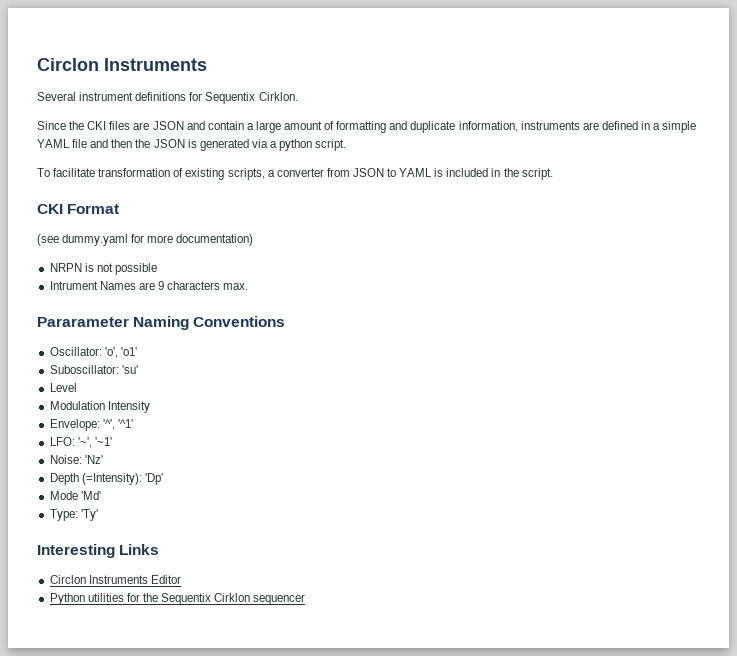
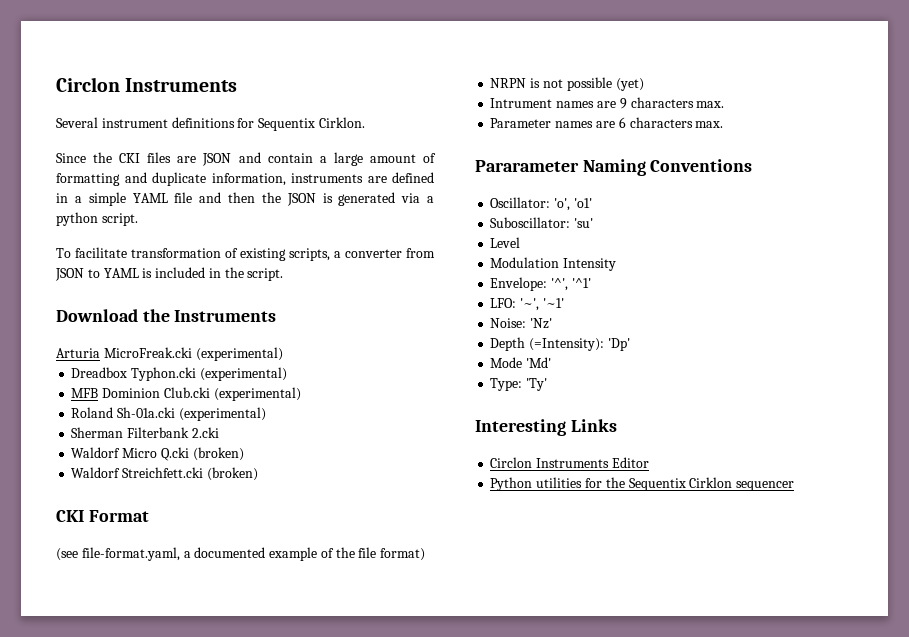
+ Download the Instruments
+ Arturia MicroFreak.cki (experimental)
+ Dreadbox Typhon.cki (experimental)
+ MFB Dominion Club.cki (experimental)
+ Roland Sh-01a.cki (experimental)
+ Sherman Filterbank 2.cki
+ Waldorf Micro Q.cki (broken)
+ Waldorf Streichfett.cki (broken)
  CKI Format
- (see dummy.yaml for more documentation)
+ (see file-format.yaml, a documented example of the file format)
- NRPN is not possible
+ NRPN is not possible (yet)
- Intrument Names are 9 characters max.
+ Intrument names are 9 characters max.
+ Parameter names are 6 characters max.

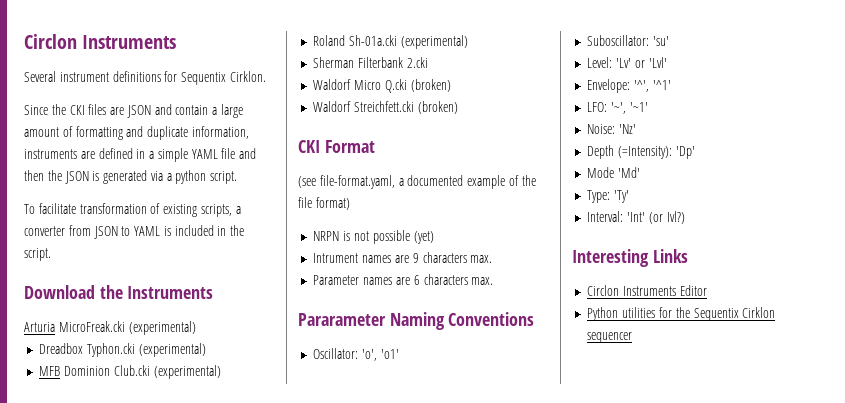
- Level
- Modulation Intensity
+ Level: 'Lv' or 'Lvl'
+ Interval: 'Int' (or Ivl?)

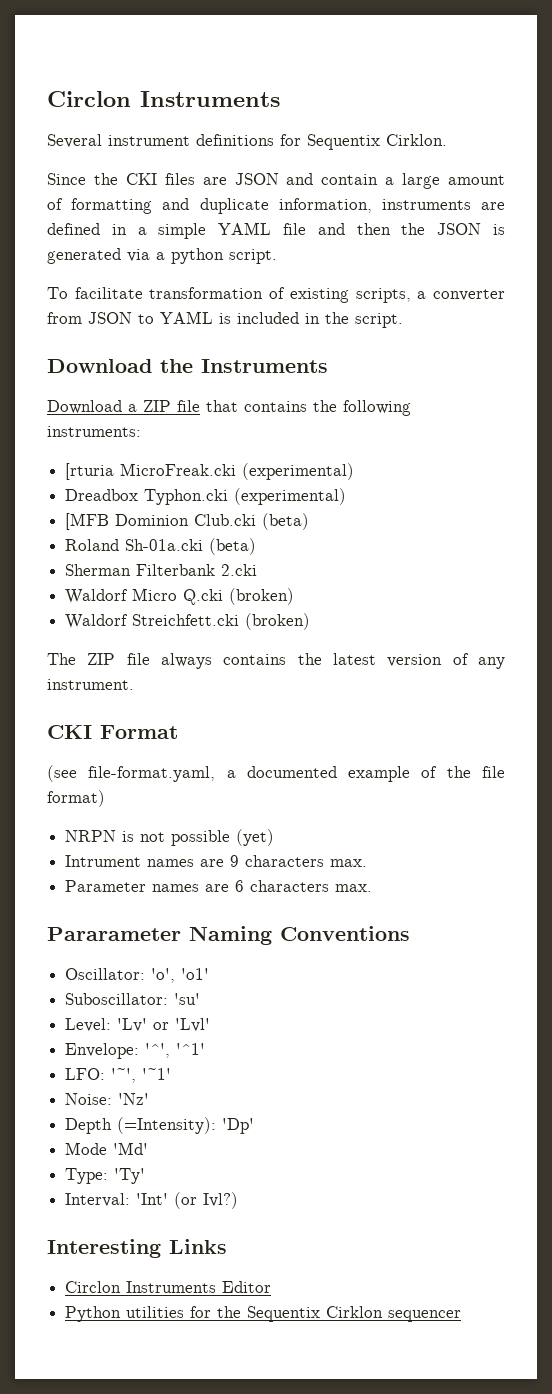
- Arturia MicroFreak.cki (experimental)
+ Download a ZIP file that contains the following instruments:
+ [rturia MicroFreak.cki (experimental)
- MFB Dominion Club.cki (experimental)
+ [MFB Dominion Club.cki (beta)
- Roland Sh-01a.cki (experimental)
+ Roland Sh-01a.cki (beta)
+ The ZIP file always contains the latest version of any instrument.

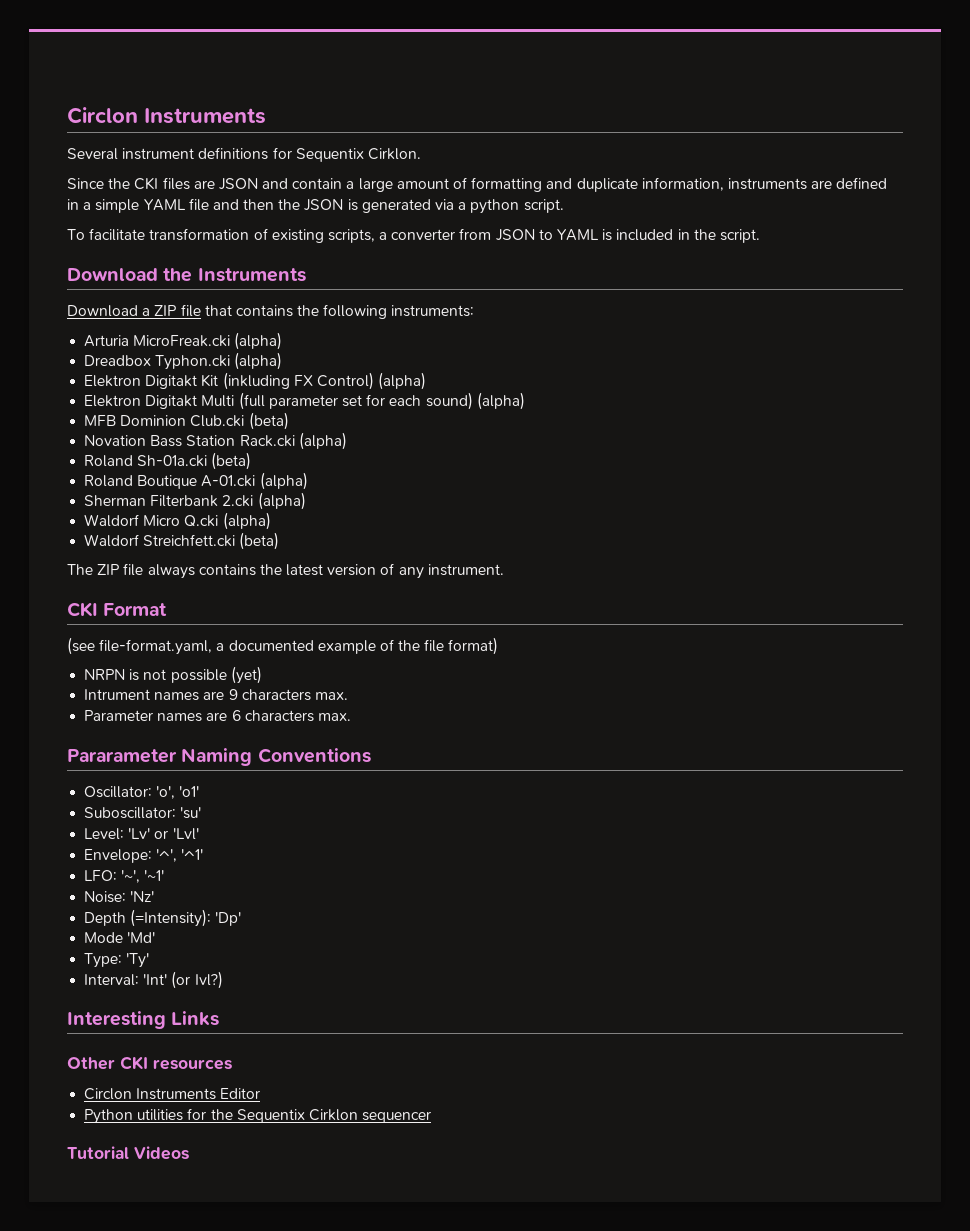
- [rturia MicroFreak.cki (experimental)
+ Arturia MicroFreak.cki (alpha)
- Dreadbox Typhon.cki (experimental)
- [MFB Dominion Club.cki (beta)
+ Dreadbox Typhon.cki (alpha)
+ Elektron Digitakt Kit (inkluding FX Control) (alpha)
+ Elektron Digitakt Multi (full parameter set for each sound) (alpha)
+ MFB Dominion Club.cki (beta)
+ Novation Bass Station Rack.cki (alpha)
+ Roland Boutique A-01.cki (alpha)
- Sherman Filterbank 2.cki
+ Sherman Filterbank 2.cki (alpha)
- Waldorf Micro Q.cki (broken)
+ Waldorf Micro Q.cki (alpha)
- Waldorf Streichfett.cki (broken)
+ Waldorf Streichfett.cki (beta)
+ Other CKI resources
+ Tutorial Videos

